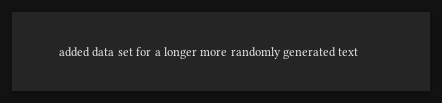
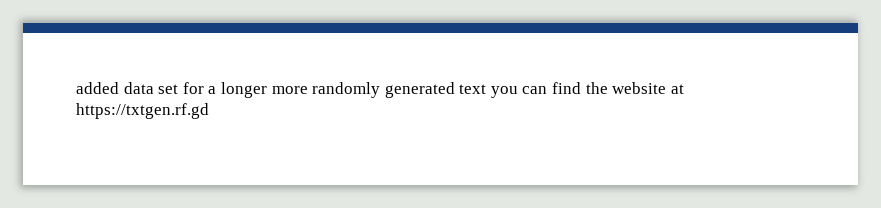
- added data set for a longer more randomly generated text
+ added data set for a longer more randomly generated text you can find the website at https://txtgen.rf.gd

